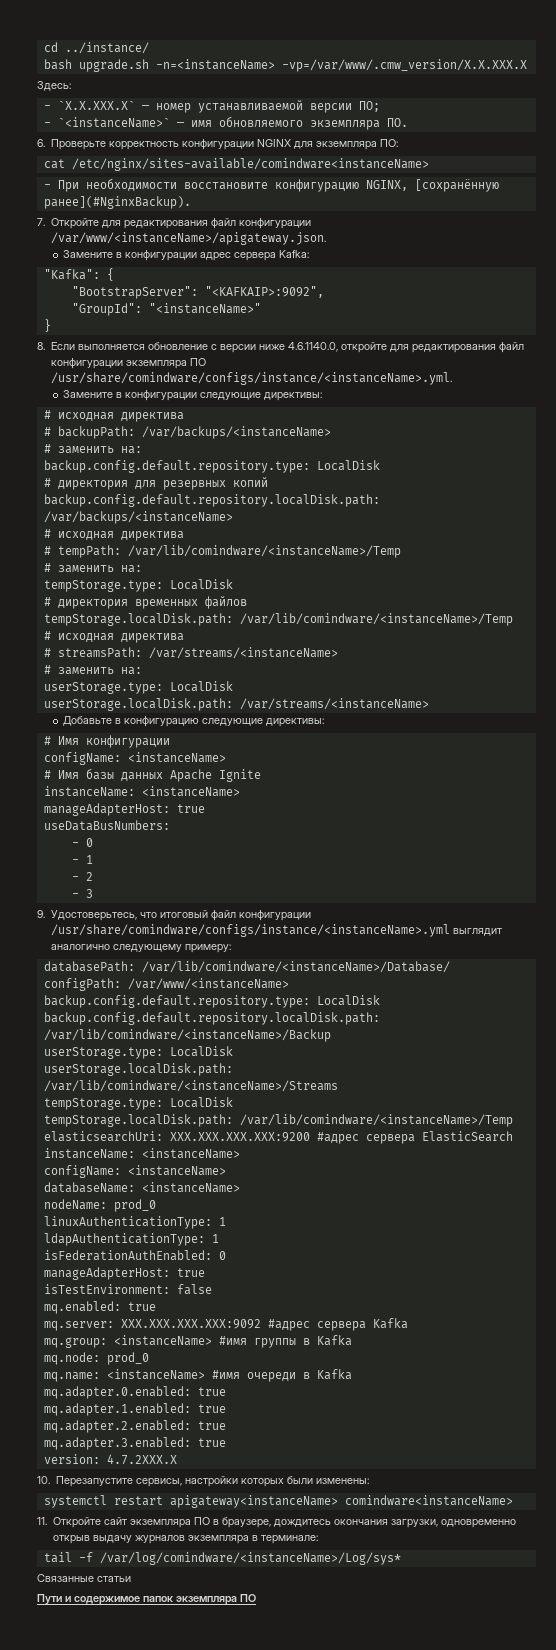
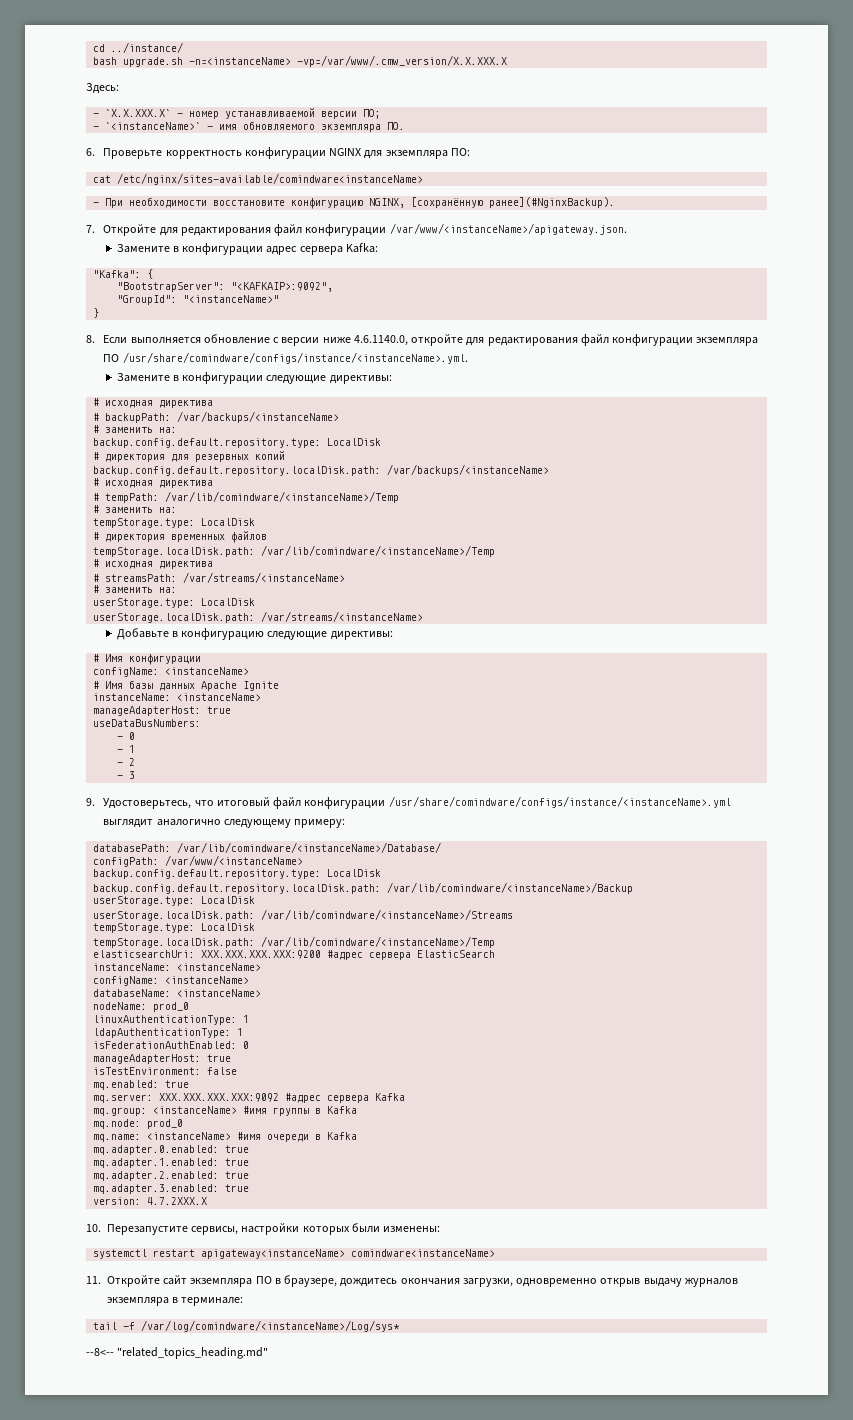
- Связанные статьи
- Пути и содержимое папок экземпляра ПО
+ --8<-- "related_topics_heading.md"

